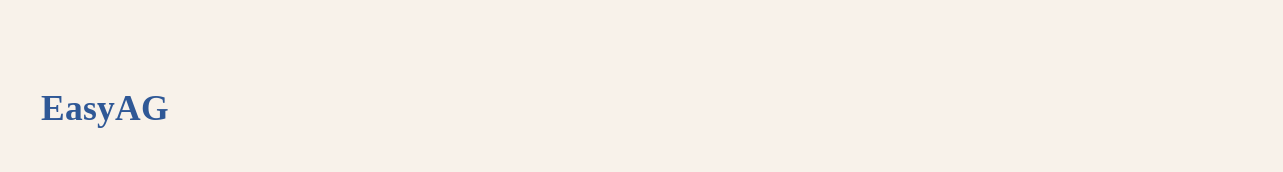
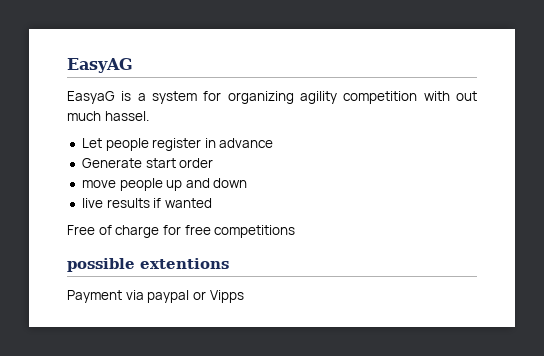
+ EasyaG is a system for organizing agility competition with out much hassel.
+ Let people register in advance
+ Generate start order
+ move people up and down
+ live results if wanted
+ Free of charge for free competitions
+ possible extentions
+ Payment via paypal or Vipps

